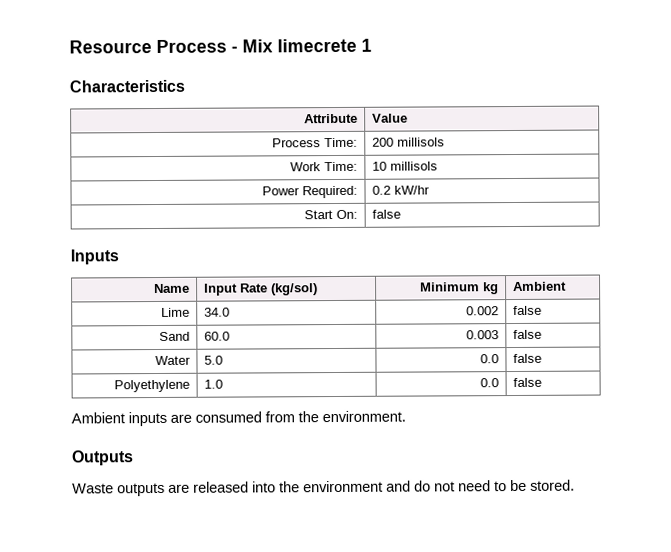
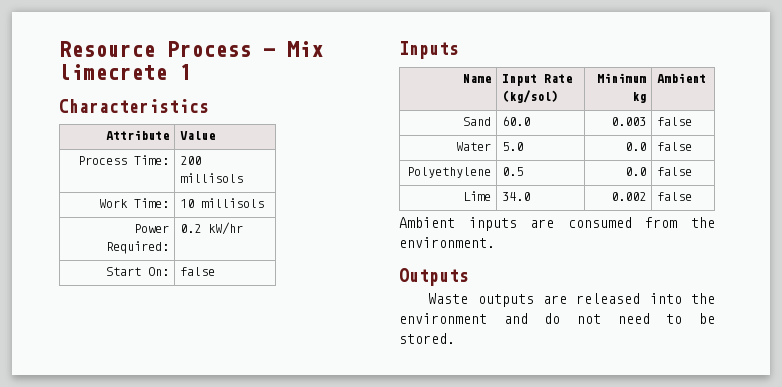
- Lime | 34.0 | 0.002 | false
- Polyethylene | 1.0 | 0.0 | false
+ Polyethylene | 0.5 | 0.0 | false
+ Lime | 34.0 | 0.002 | false

